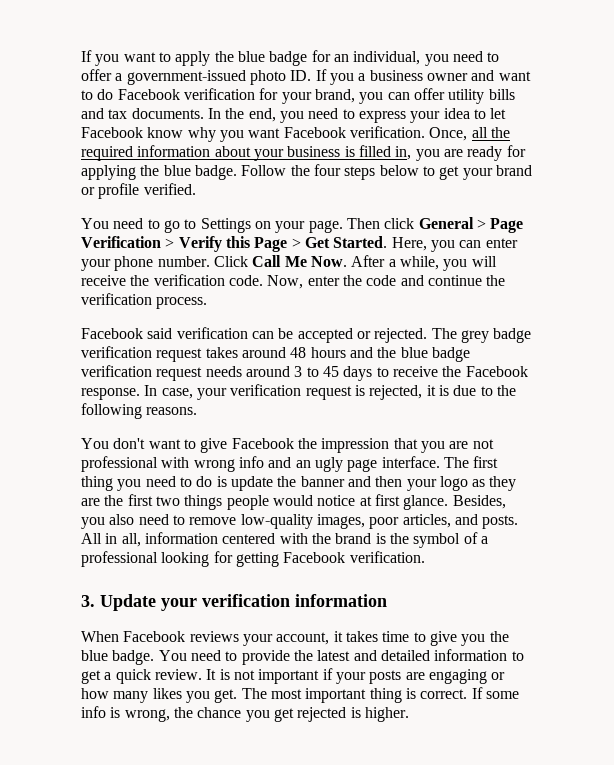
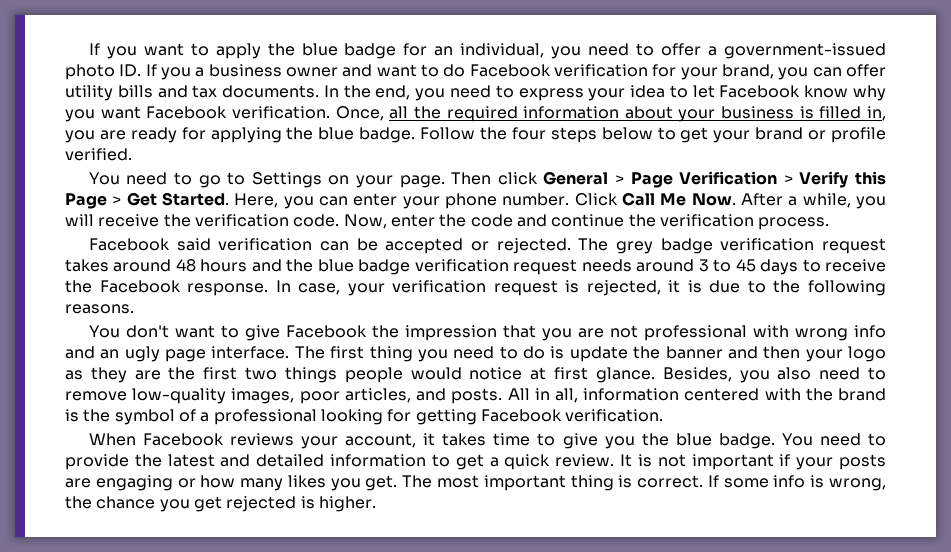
- 3. Update your verification information

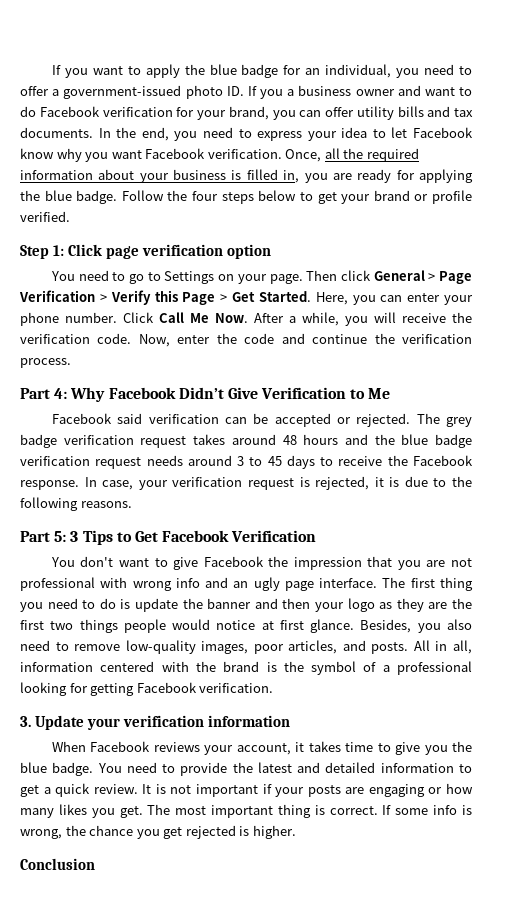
+ Step 1: Click page verification option
+ Part 4: Why Facebook Didn’t Give Verification to Me
+ Part 5: 3 Tips to Get Facebook Verification
+ 3. Update your verification information
+ Conclusion

